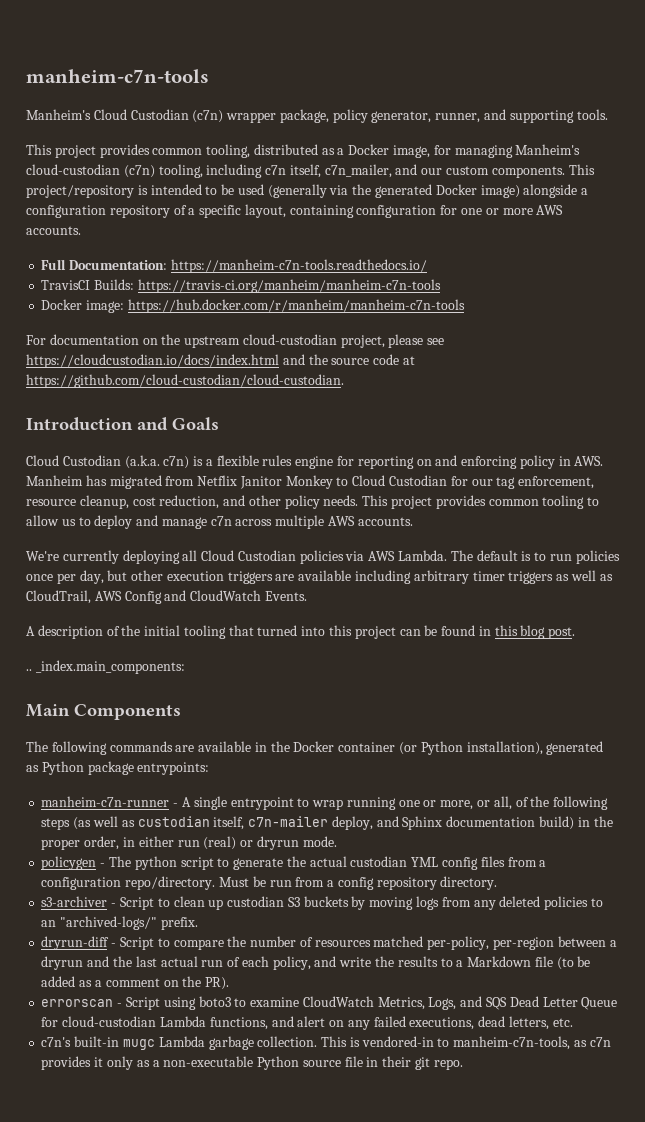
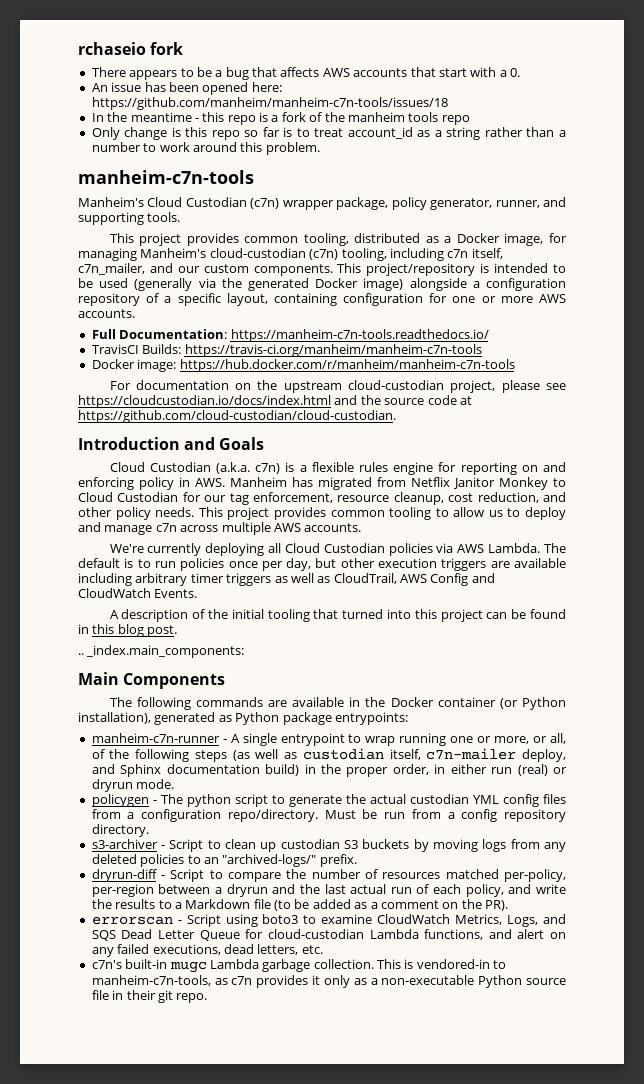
+ rchaseio fork
+ There appears to be a bug that affects AWS accounts that start with a 0.
+ An issue has been opened here: https://github.com/manheim/manheim-c7n-tools/issues/18
+ In the meantime - this repo is a fork of the manheim tools repo
+ Only change is this repo so far is to treat account_id as a string rather than a number to work around this problem.

